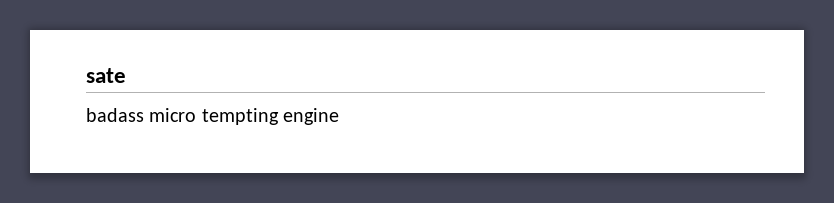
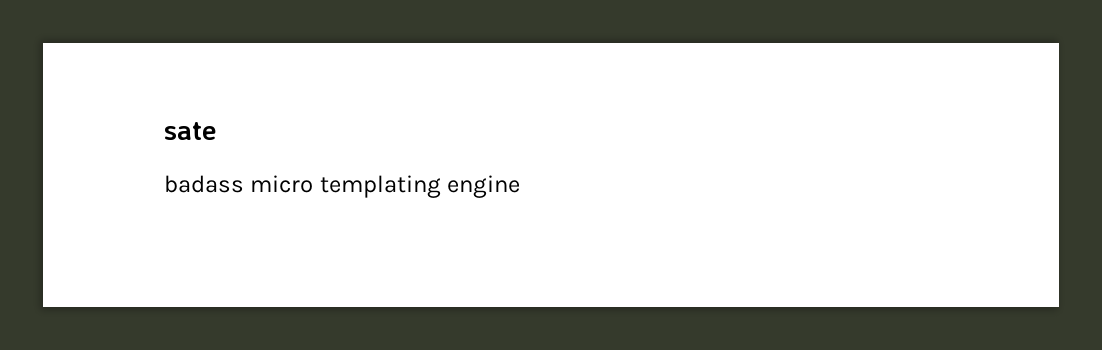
- badass micro tempting engine
+ badass micro templating engine

